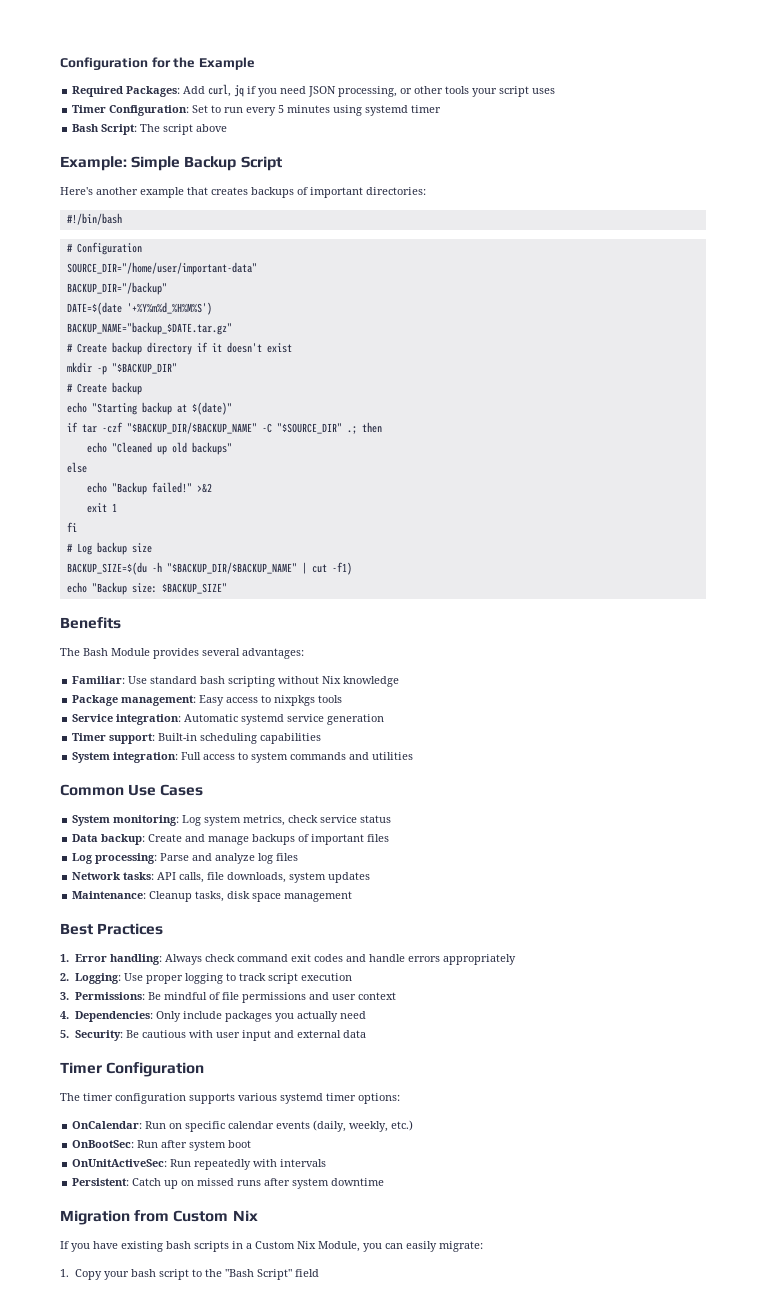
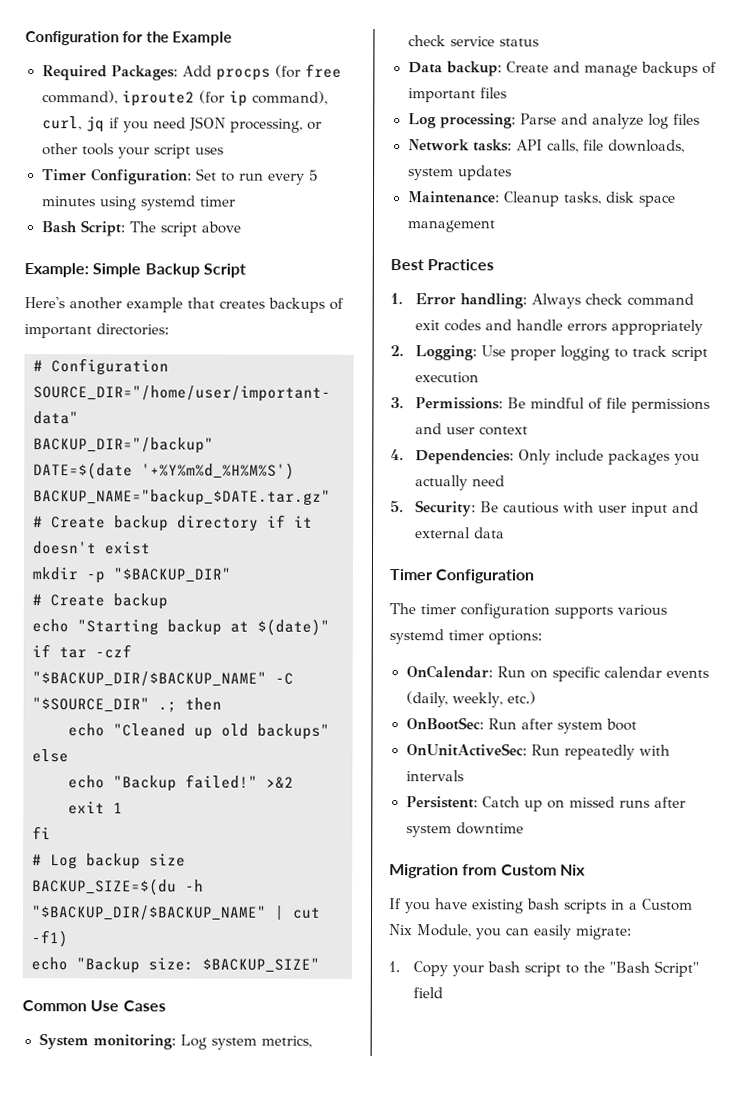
- Required Packages: Add curl, jq if you need JSON processing, or other tools your script uses
+ Required Packages: Add procps (for free command), iproute2 (for ip command), curl, jq if you need JSON processing, or other tools your script uses
- #!/bin/bash
- Benefits
- The Bash Module provides several advantages:
- Familiar: Use standard bash scripting without Nix knowledge
- Package management: Easy access to nixpkgs tools
- Service integration: Automatic systemd service generation
- Timer support: Built-in scheduling capabilities
- System integration: Full access to system commands and utilities

